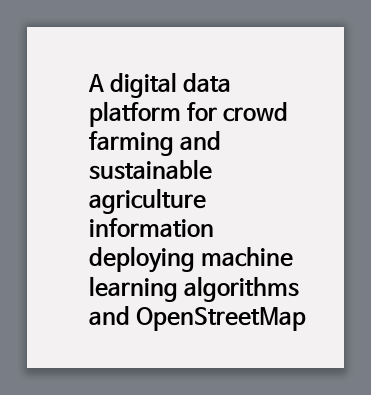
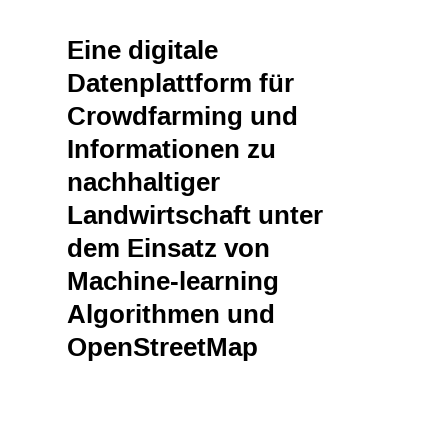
- A digital data platform for crowd farming and sustainable agriculture information deploying machine learning algorithms and OpenStreetMap
+ Eine digitale Datenplattform für Crowdfarming und Informationen zu nachhaltiger Landwirtschaft unter dem Einsatz von Machine-learning Algorithmen und OpenStreetMap

